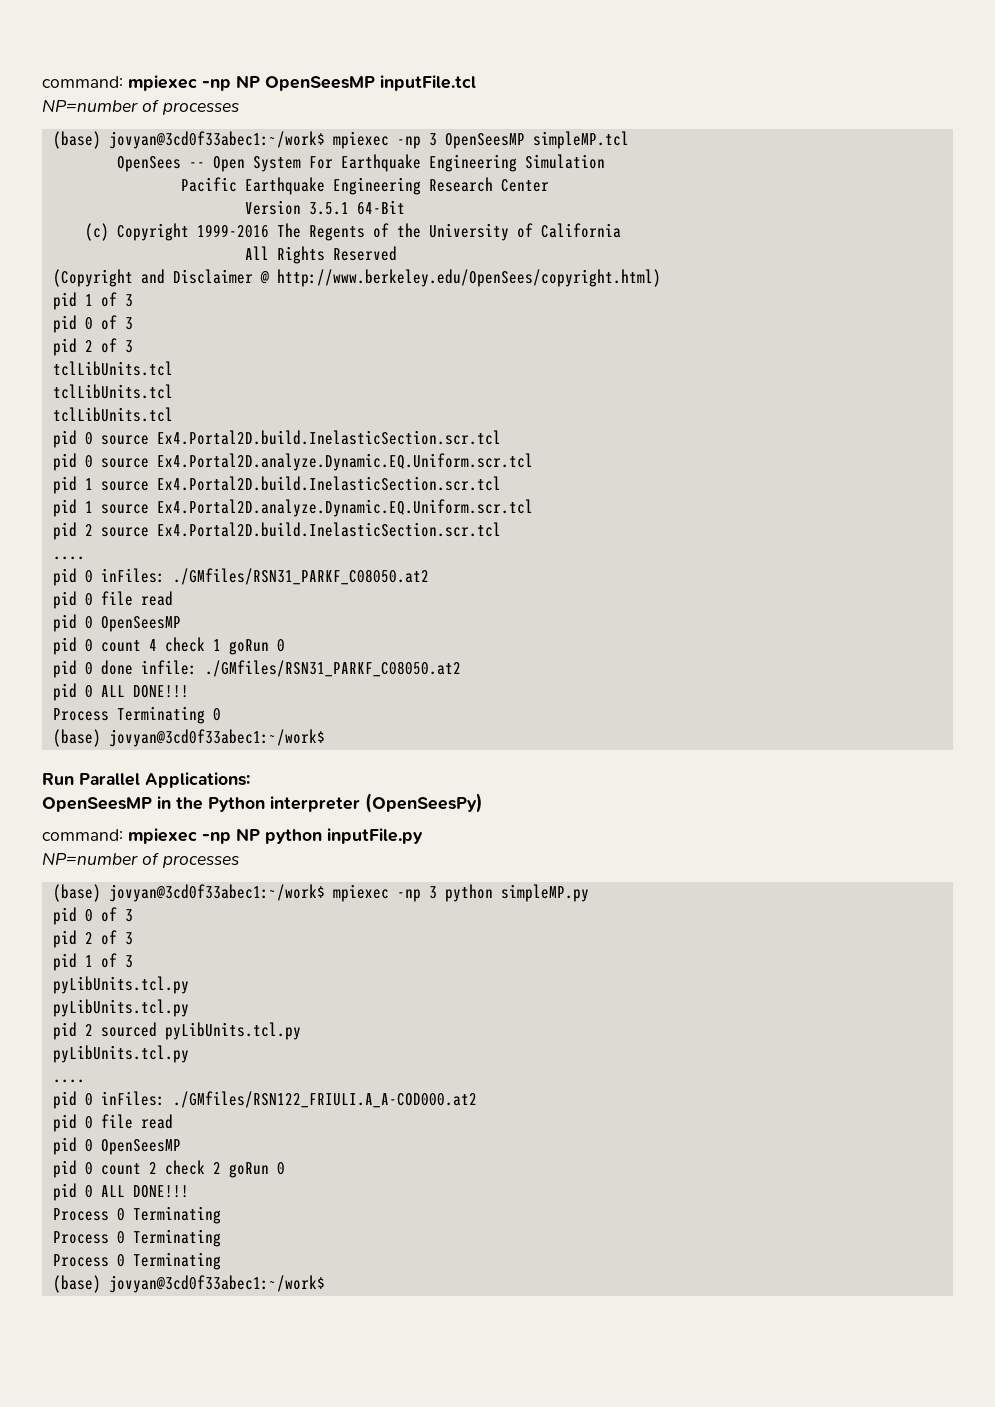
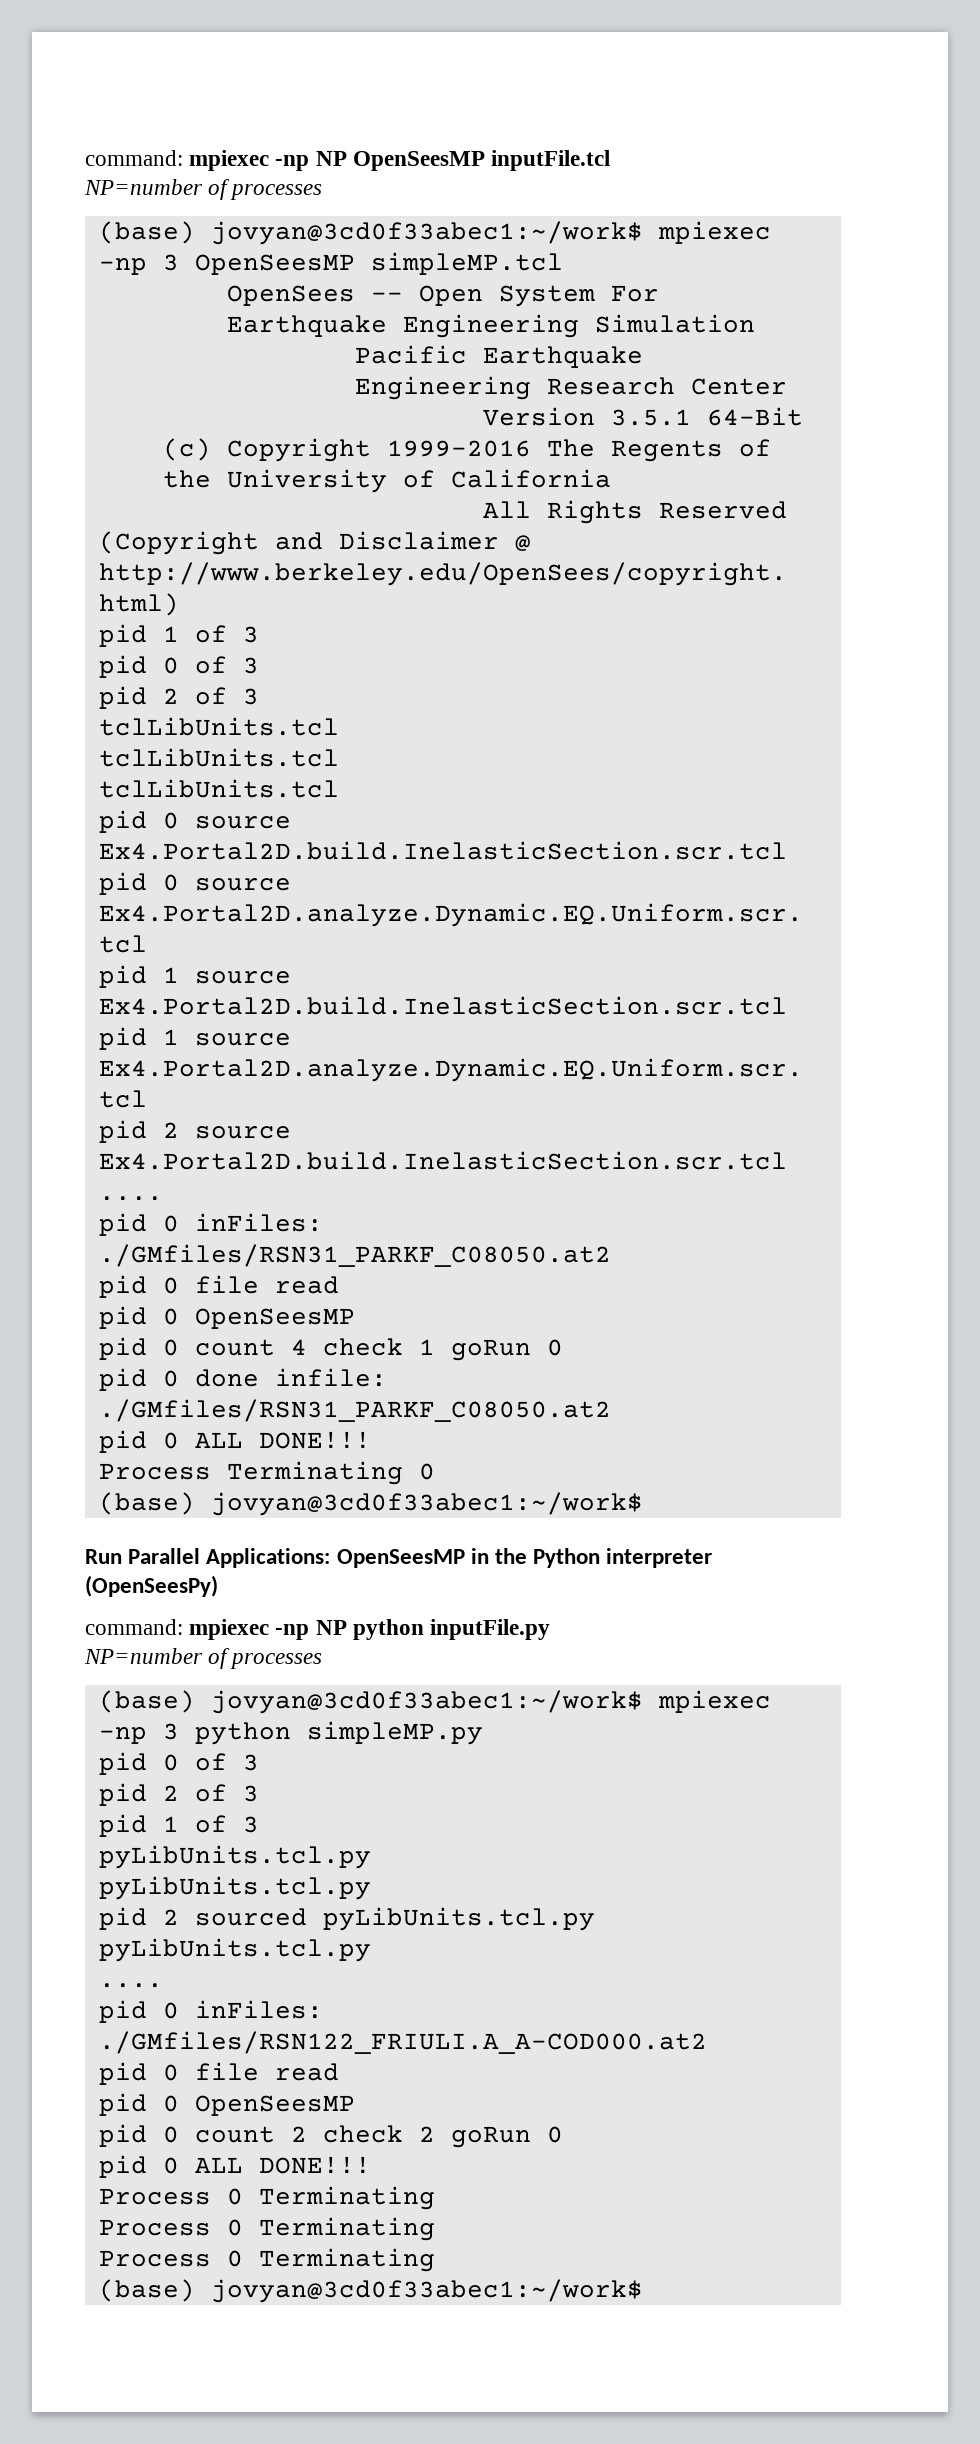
- Run Parallel Applications:
- OpenSeesMP in the Python interpreter (OpenSeesPy)
+ Run Parallel Applications: OpenSeesMP in the Python interpreter (OpenSeesPy)

